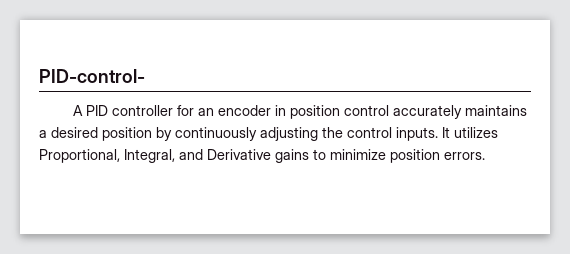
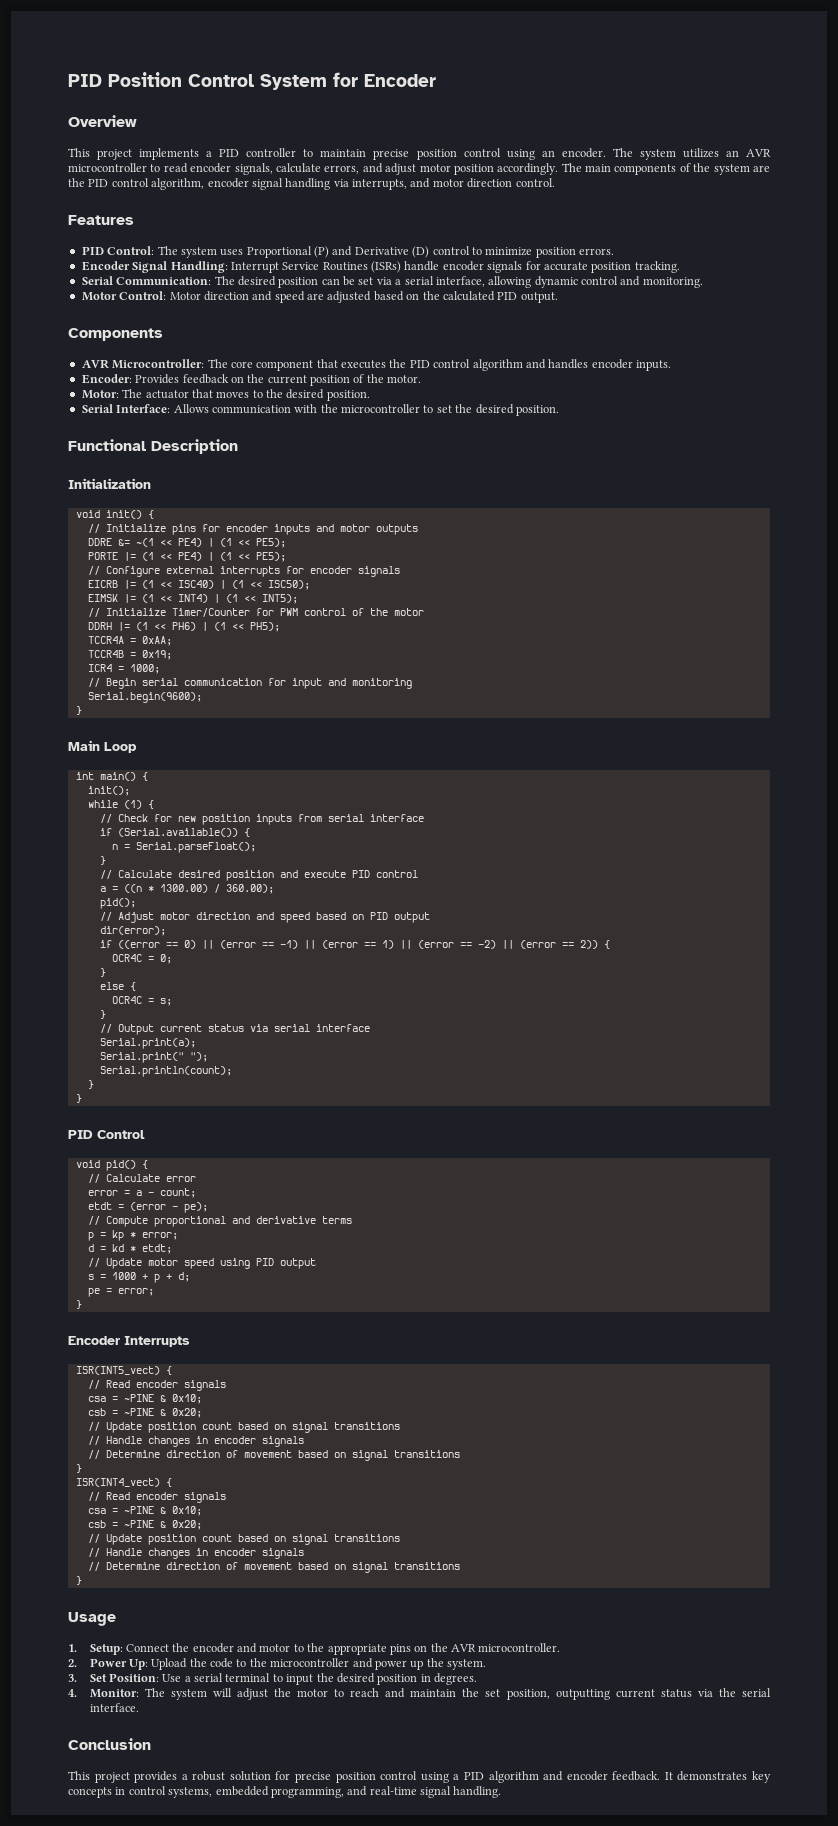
- PID-control-
- A PID controller for an encoder in position control accurately maintains a desired position by continuously adjusting the control inputs. It utilizes Proportional, Integral, and Derivative gains to minimize position errors.
+ PID Position Control System for Encoder
+ Overview
+ This project implements a PID controller to maintain precise position control using an encoder. The system utilizes an AVR microcontroller to read encoder signals, calculate errors, and adjust motor position accordingly. The main components of the system are the PID control algorithm, encoder signal handling via interrupts, and motor direction control.
+ Features
+ PID Control: The system uses Proportional (P) and Derivative (D) control to minimize position errors.
+ Encoder Signal Handling: Interrupt Service Routines (ISRs) handle encoder signals for accurate position tracking.
+ Serial Communication: The desired position can be set via a serial interface, allowing dynamic control and monitoring.
+ Motor Control: Motor direction and speed are adjusted based on the calculated PID output.
+ Components
+ AVR Microcontroller: The core component that executes the PID control algorithm and handles encoder inputs.
+ Encoder: Provides feedback on the current position of the motor.
+ Motor: The actuator that moves to the desired position.
+ Serial Interface: Allows communication with the microcontroller to set the desired position.
+ Functional Description
+ Initialization
+ void init() {
+ // Initialize pins for encoder inputs and motor outputs
+ DDRE &= ~(1 << PE4) | (1 << PE5);
+ PORTE |= (1 << PE4) | (1 << PE5);
+ // Configure external interrupts for encoder signals
+ EICRB |= (1 << ISC40) | (1 << ISC50);
+ EIMSK |= (1 << INT4) | (1 << INT5);
+ // Initialize Timer/Counter for PWM control of the motor
+ DDRH |= (1 << PH6) | (1 << PH5);
+ TCCR4A = 0xAA;
+ TCCR4B = 0x19;
+ ICR4 = 1000;
+ // Begin serial communication for input and monitoring
+ Serial.begin(9600);
+ }
+ Main Loop
+ int main() {
+ init();
+ while (1) {
+ // Check for new position inputs from serial interface
+ if (Serial.available()) {
+ n = Serial.parseFloat();
+ }
+ // Calculate desired position and execute PID control
+ a = ((n * 1300.00) / 360.00);
+ pid();
+ // Adjust motor direction and speed based on PID output
+ dir(error);
+ if ((error == 0) || (error == -1) || (error == 1) || (error == -2) || (error == 2)) {
+ OCR4C = 0;
+ }
+ else {
+ OCR4C = s;
+ }
+ // Output current status via serial interface
+ Serial.print(a);
+ Serial.print(" ");
+ Serial.println(count);
+ }
+ }
+ PID Control
+ void pid() {
+ // Calculate error
+ error = a - count;
+ etdt = (error - pe);
+ // Compute proportional and derivative terms
+ p = kp * error;
+ d = kd * etdt;
+ // Update motor speed using PID output
+ s = 1000 + p + d;
+ pe = error;
+ }
+ Encoder Interrupts
+ ISR(INT5_vect) {
+ // Read encoder signals
+ csa = ~PINE & 0x10;
+ csb = ~PINE & 0x20;
+ // Update position count based on signal transitions
+ // Handle changes in encoder signals
+ // Determine direction of movement based on signal transitions
+ }
+ ISR(INT4_vect) {
+ // Read encoder signals
+ csa = ~PINE & 0x10;
+ csb = ~PINE & 0x20;
+ // Update position count based on signal transitions
+ // Handle changes in encoder signals
+ // Determine direction of movement based on signal transitions
+ }
+ Usage
+ 1. Setup: Connect the encoder and motor to the appropriate pins on the AVR microcontroller.
+ 2. Power Up: Upload the code to the microcontroller and power up the system.
+ 3. Set Position: Use a serial terminal to input the desired position in degrees.
+ 4. Monitor: The system will adjust the motor to reach and maintain the set position, outputting current status via the serial interface.
+ Conclusion
+ This project provides a robust solution for precise position control using a PID algorithm and encoder feedback. It demonstrates key concepts in control systems, embedded programming, and real-time signal handling.

